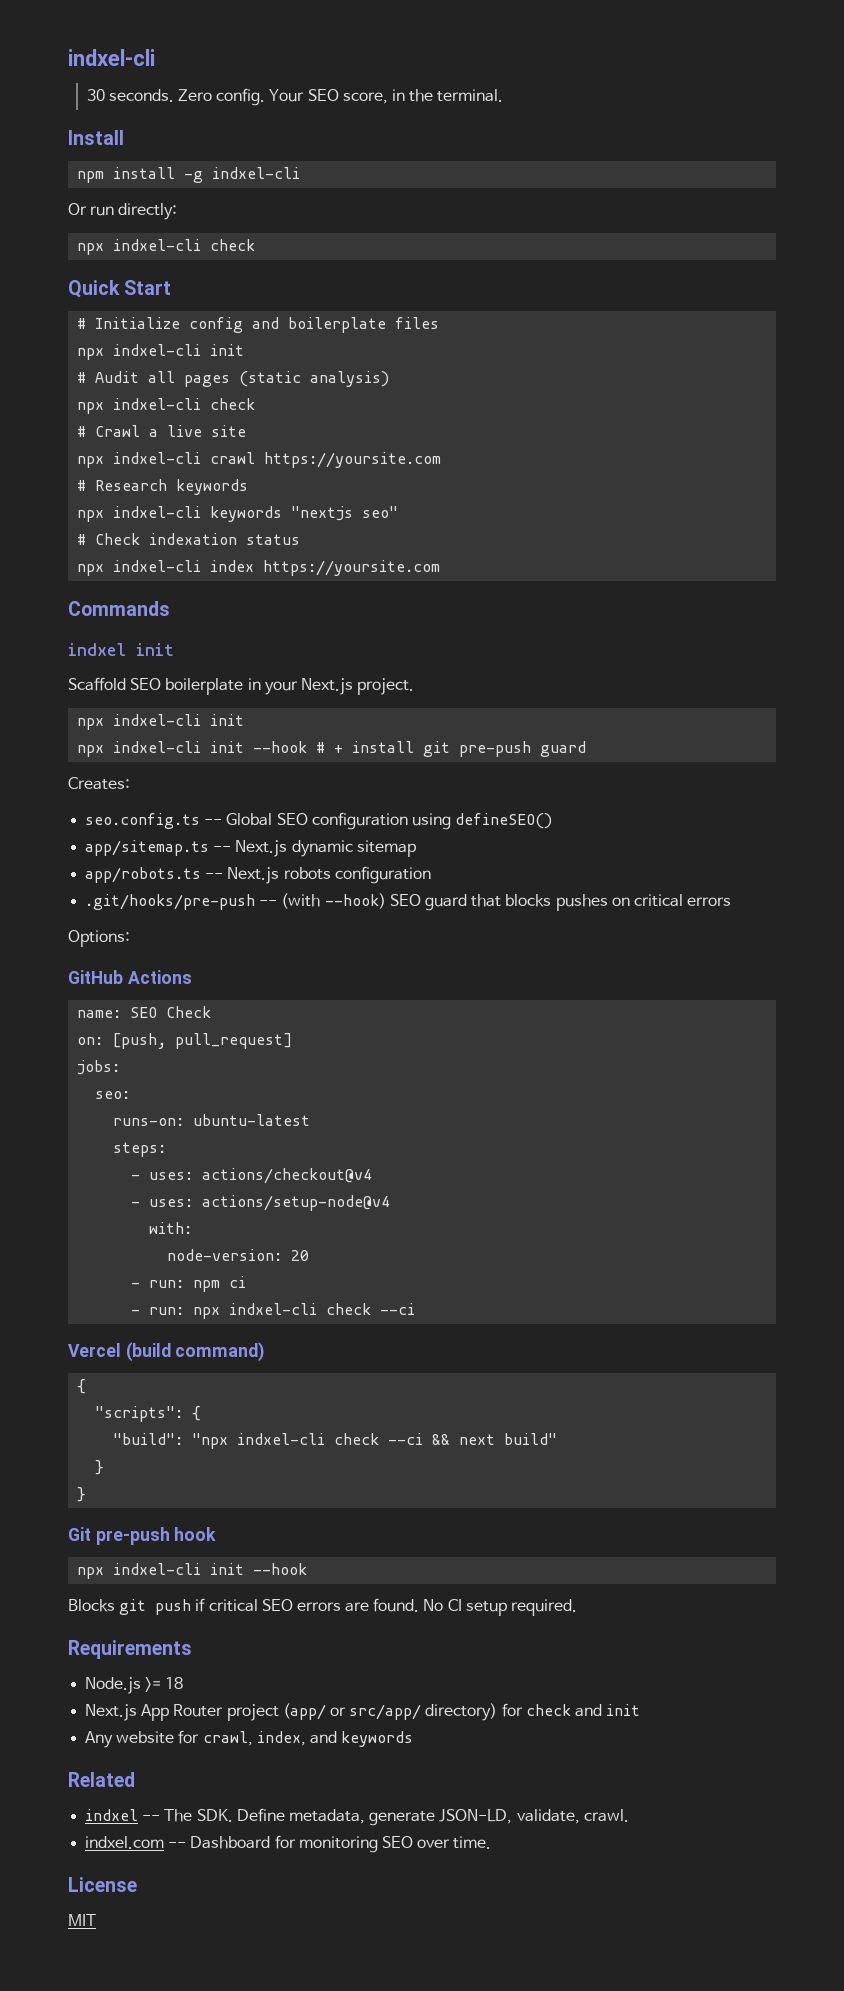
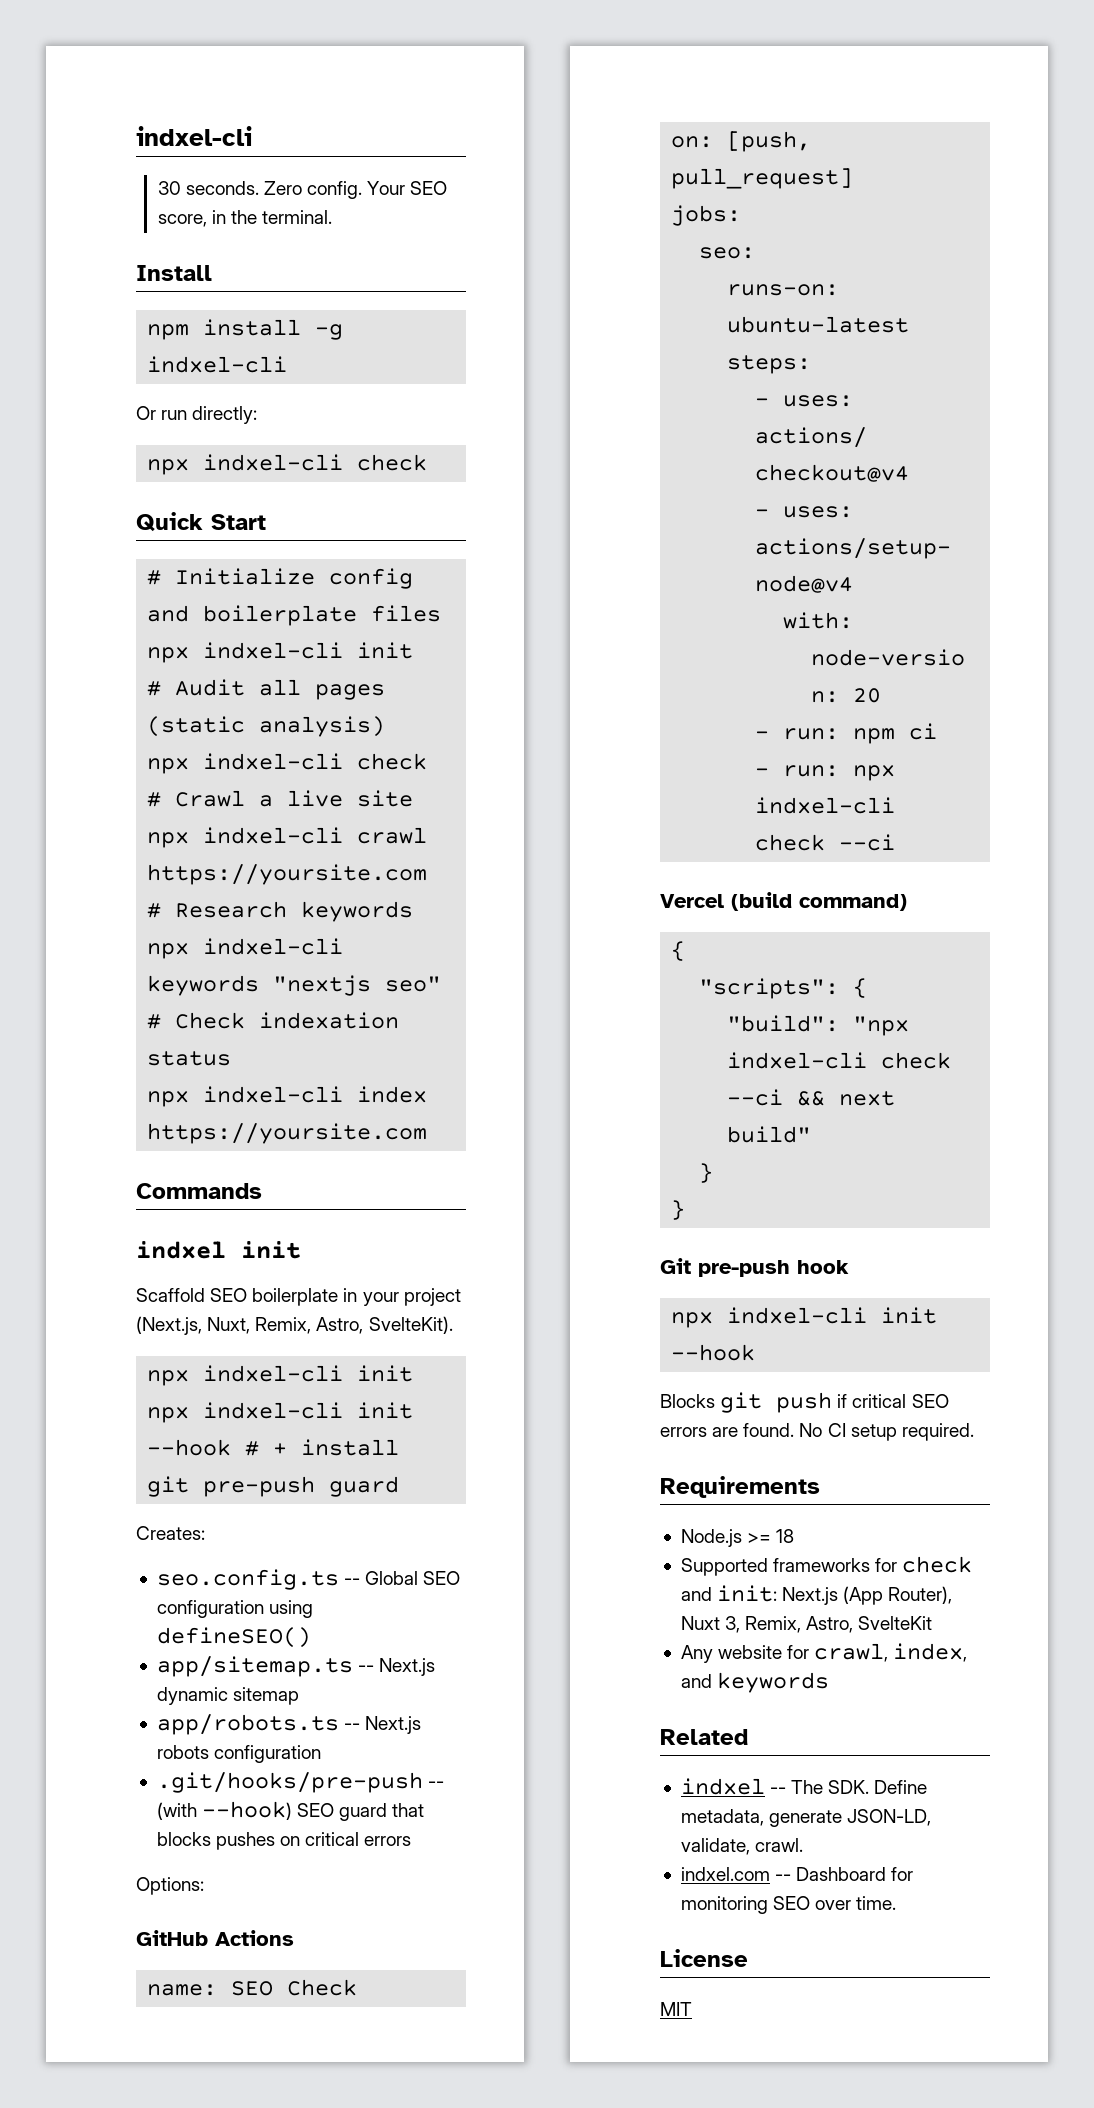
- Scaffold SEO boilerplate in your Next.js project.
+ Scaffold SEO boilerplate in your project (Next.js, Nuxt, Remix, Astro, SvelteKit).
- Next.js App Router project (app/ or src/app/ directory) for check and init
+ Supported frameworks for check and init: Next.js (App Router), Nuxt 3, Remix, Astro, SvelteKit

